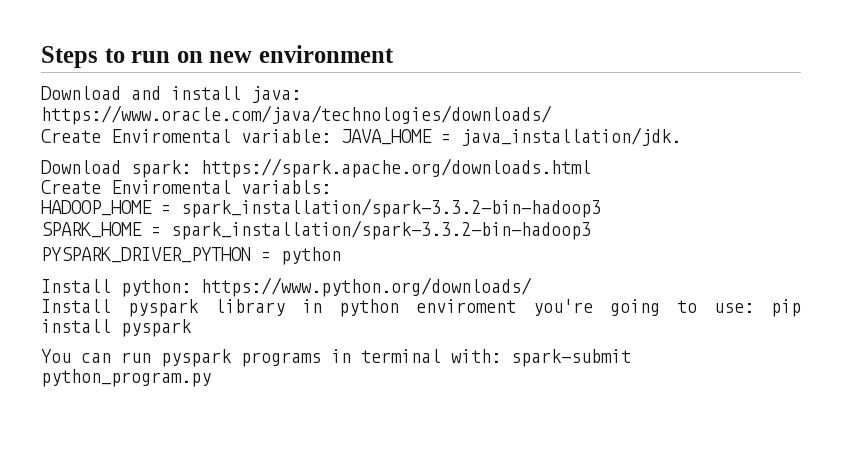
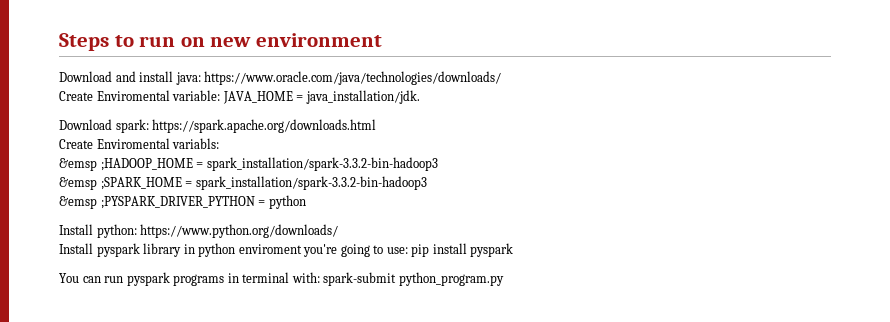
- HADOOP_HOME = spark_installation/spark-3.3.2-bin-hadoop3
- SPARK_HOME = spark_installation/spark-3.3.2-bin-hadoop3
- PYSPARK_DRIVER_PYTHON = python
+ &emsp ;HADOOP_HOME = spark_installation/spark-3.3.2-bin-hadoop3
+ &emsp ;SPARK_HOME = spark_installation/spark-3.3.2-bin-hadoop3
+ &emsp ;PYSPARK_DRIVER_PYTHON = python

